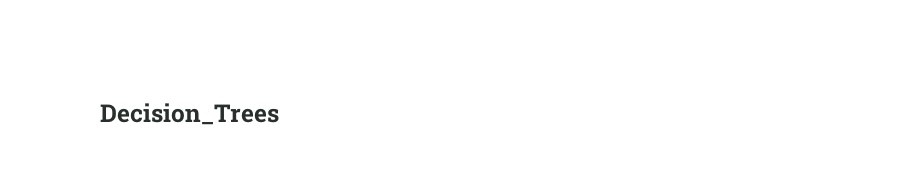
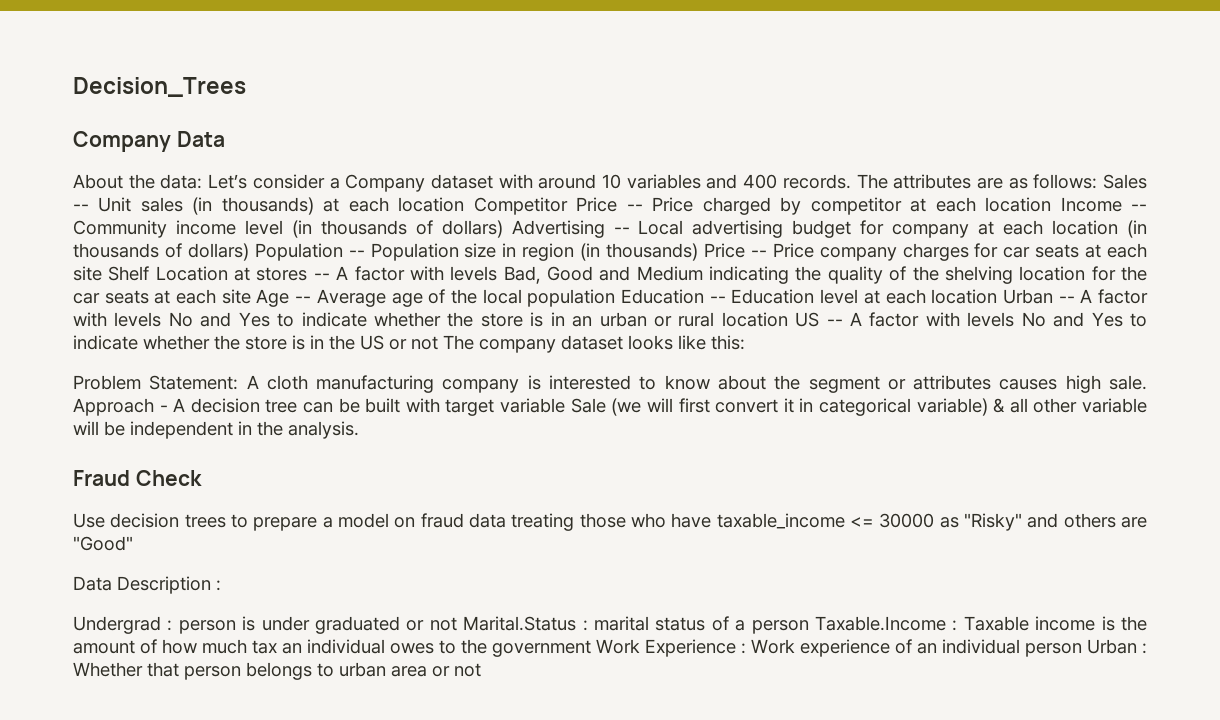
+ Company Data
+ About the data: Let’s consider a Company dataset with around 10 variables and 400 records. The attributes are as follows: Sales -- Unit sales (in thousands) at each location Competitor Price -- Price charged by competitor at each location Income -- Community income level (in thousands of dollars) Advertising -- Local advertising budget for company at each location (in thousands of dollars) Population -- Population size in region (in thousands) Price -- Price company charges for car seats at each site Shelf Location at stores -- A factor with levels Bad, Good and Medium indicating the quality of the shelving location for the car seats at each site Age -- Average age of the local population Education -- Education level at each location Urban -- A factor with levels No and Yes to indicate whether the store is in an urban or rural location US -- A factor with levels No and Yes to indicate whether the store is in the US or not The company dataset looks like this:
+ Problem Statement: A cloth manufacturing company is interested to know about the segment or attributes causes high sale. Approach - A decision tree can be built with target variable Sale (we will first convert it in categorical variable) & all other variable will be independent in the analysis.
+ Fraud Check
+ Use decision trees to prepare a model on fraud data treating those who have taxable_income <= 30000 as "Risky" and others are "Good"
+ Data Description :
+ Undergrad : person is under graduated or not Marital.Status : marital status of a person Taxable.Income : Taxable income is the amount of how much tax an individual owes to the government Work Experience : Work experience of an individual person Urban : Whether that person belongs to urban area or not

